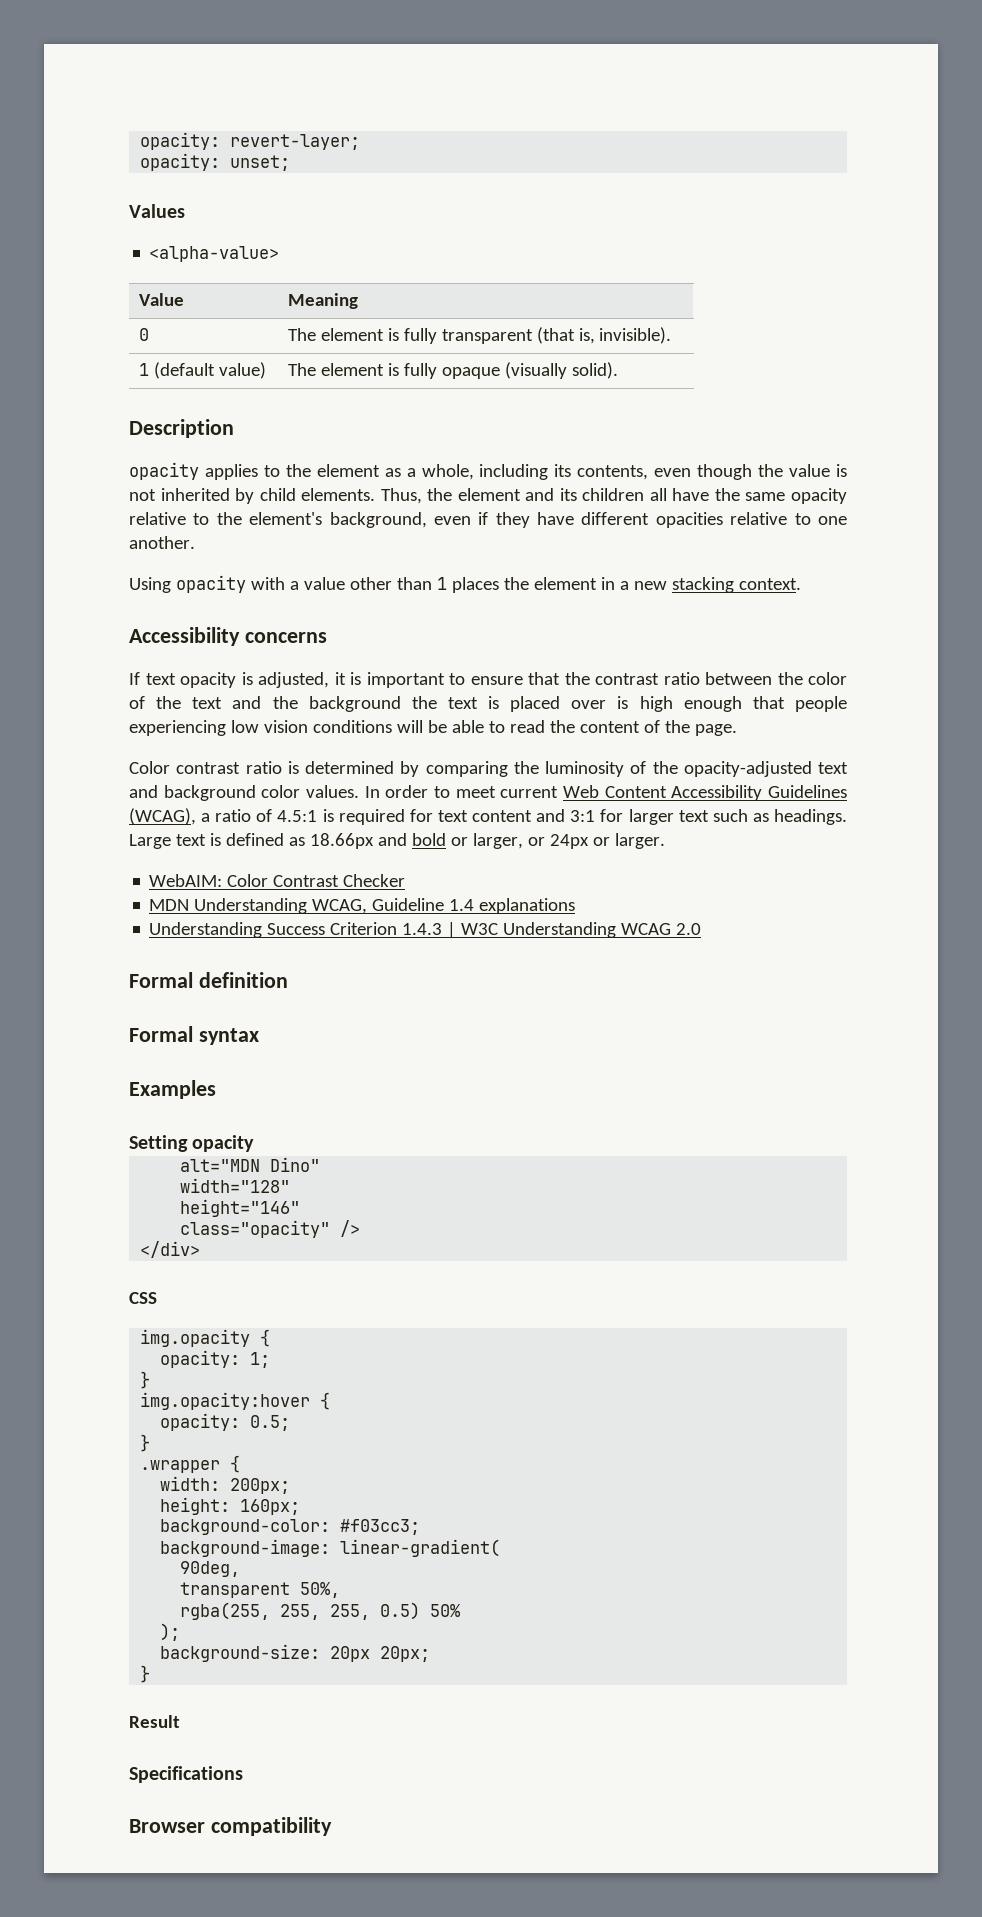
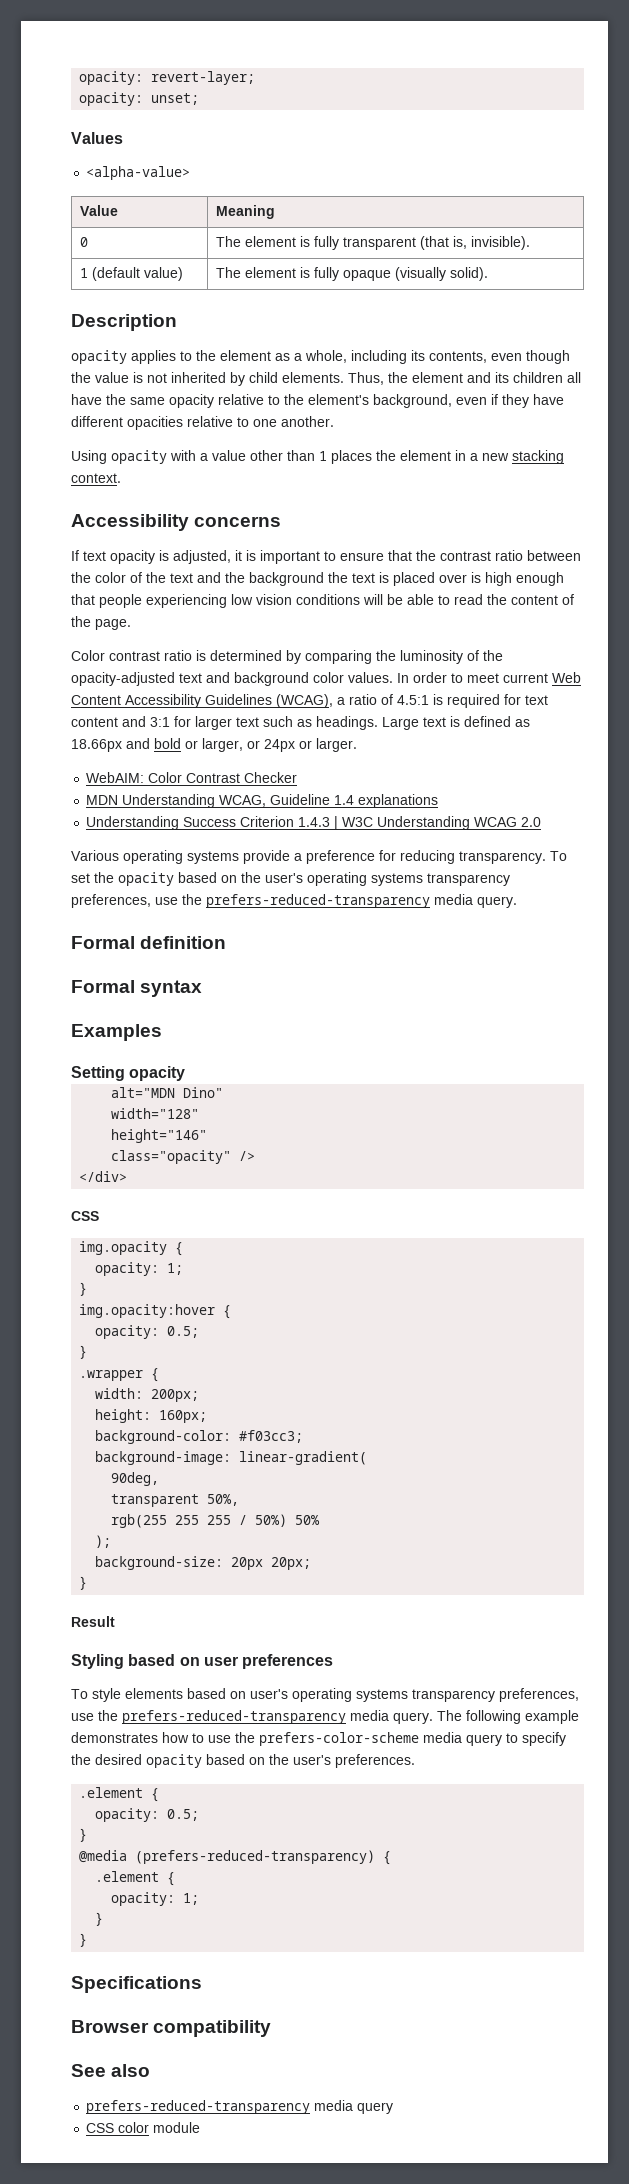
+ Various operating systems provide a preference for reducing transparency. To set the opacity based on the user's operating systems transparency preferences, use the prefers-reduced-transparency media query.
- rgba(255, 255, 255, 0.5) 50%
+ rgb(255 255 255 / 50%) 50%
+ Styling based on user preferences
+ To style elements based on user's operating systems transparency preferences, use the prefers-reduced-transparency media query. The following example demonstrates how to use the prefers-color-scheme media query to specify the desired opacity based on the user's preferences.
+ .element {
+ opacity: 0.5;
+ }
+ @media (prefers-reduced-transparency) {
+ .element {
+ opacity: 1;
+ }
+ }
  Specifications
  Browser compatibility
+ See also
+ prefers-reduced-transparency media query
+ CSS color module

